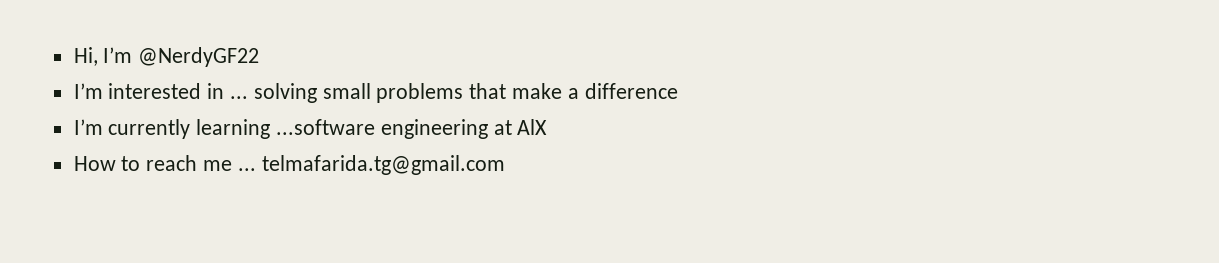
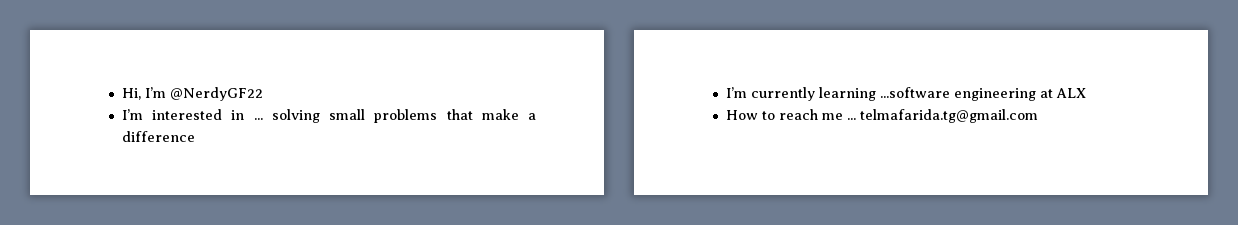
- I’m currently learning ...software engineering at AlX
+ I’m currently learning ...software engineering at ALX

